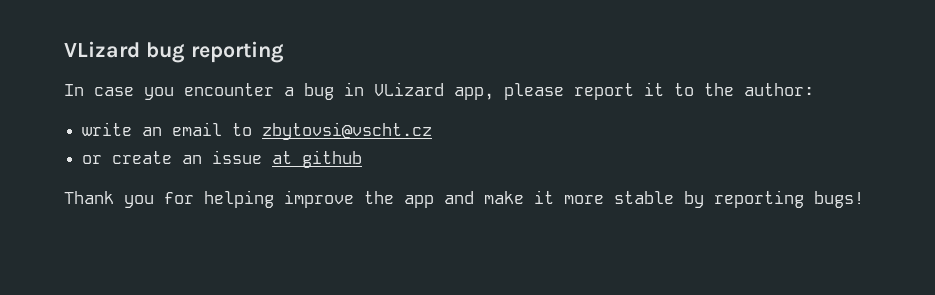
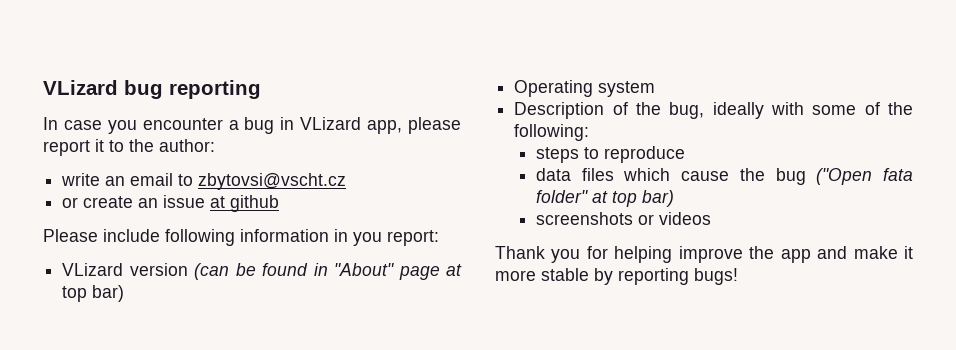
+ Please include following information in you report:
+ VLizard version (can be found in "About" page at top bar)
+ Operating system
+ Description of the bug, ideally with some of the following:
+ steps to reproduce
+ data files which cause the bug ("Open fata folder" at top bar)
+ screenshots or videos

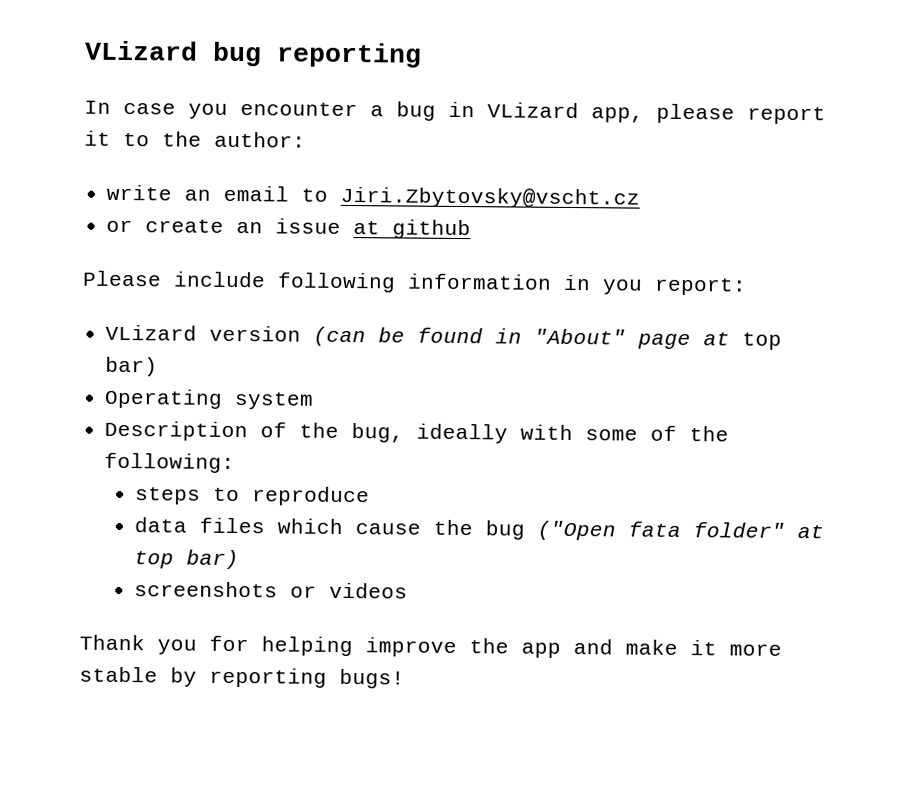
- write an email to zbytovsi@vscht.cz
+ write an email to Jiri.Zbytovsky@vscht.cz

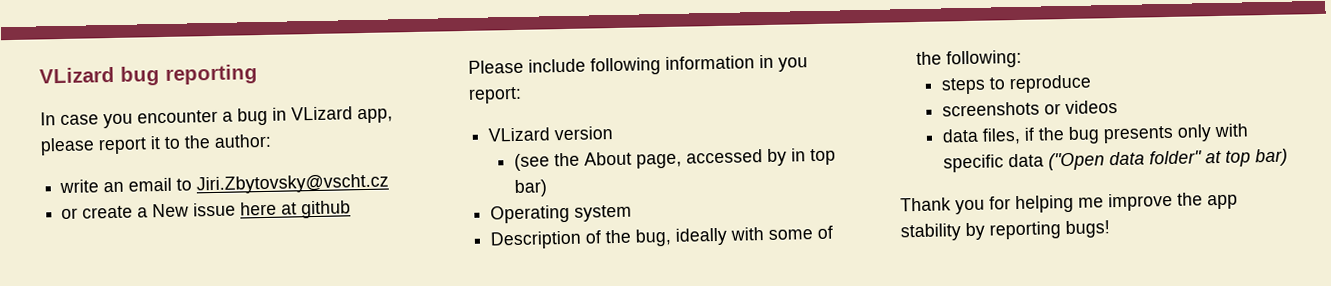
- or create an issue at github
+ or create a New issue here at github
- VLizard version (can be found in "About" page at top bar)
+ VLizard version
+ (see the About page, accessed by in top bar)
- data files which cause the bug ("Open fata folder" at top bar)
+ screenshots or videos
+ data files, if the bug presents only with specific data ("Open data folder" at top bar)
- screenshots or videos
- Thank you for helping improve the app and make it more stable by reporting bugs!
+ Thank you for helping me improve the app stability by reporting bugs!

